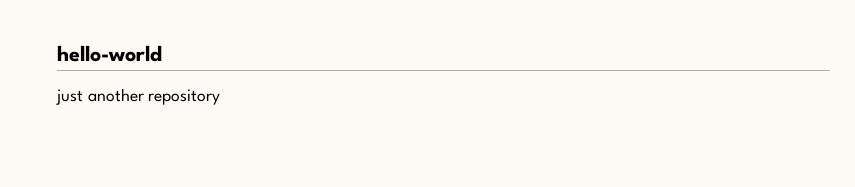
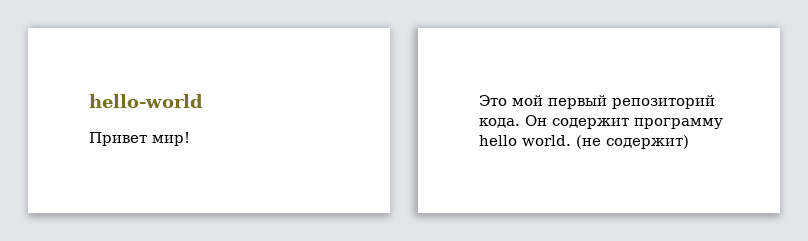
- just another repository
+ Привет мир!
+ Это мой первый репозиторий кода. Он содержит программу hello world. (не содержит)

